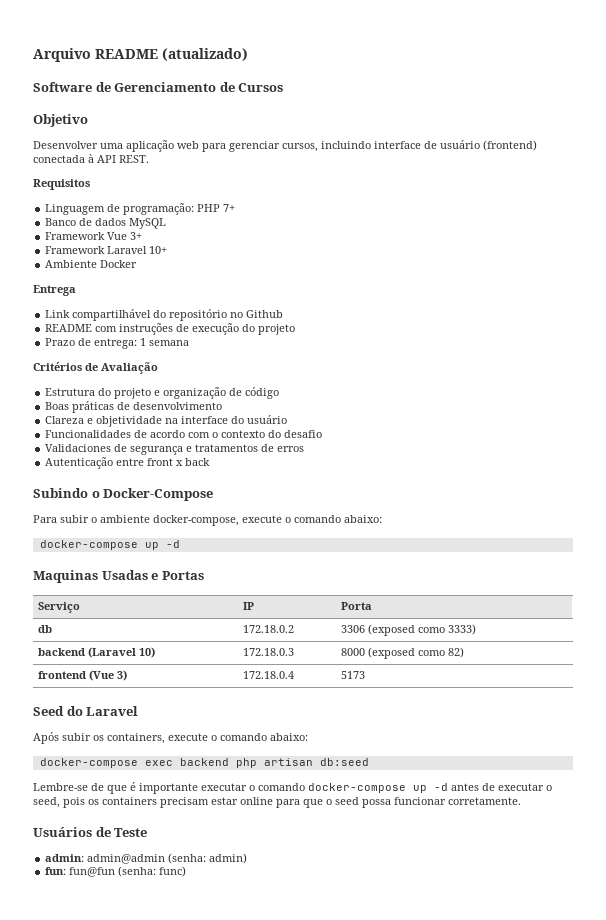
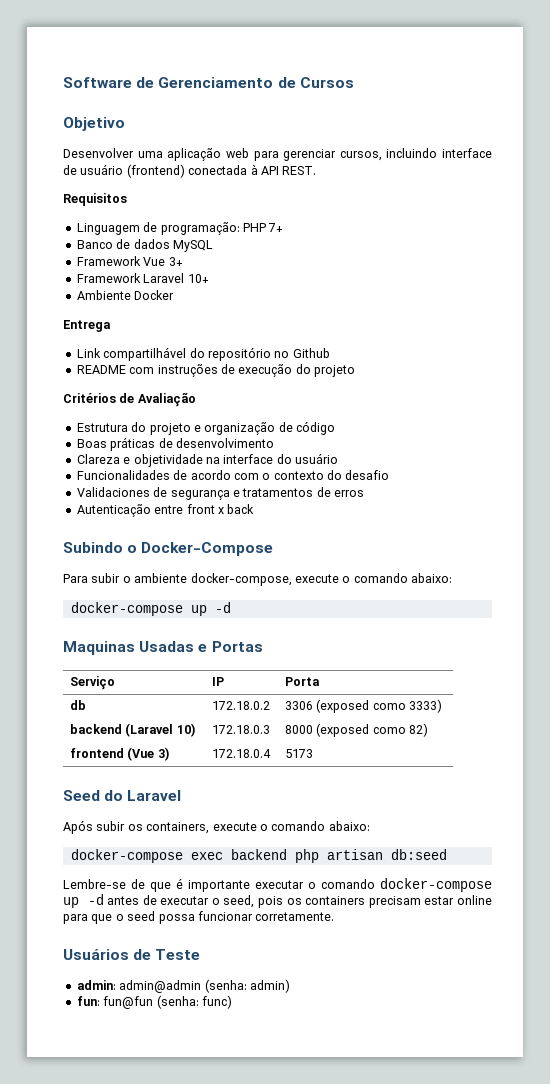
- Arquivo README (atualizado)
- Prazo de entrega: 1 semana

